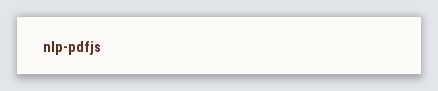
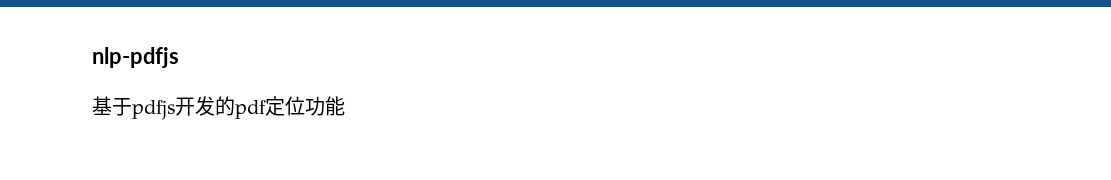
+ 基于pdfjs开发的pdf定位功能

